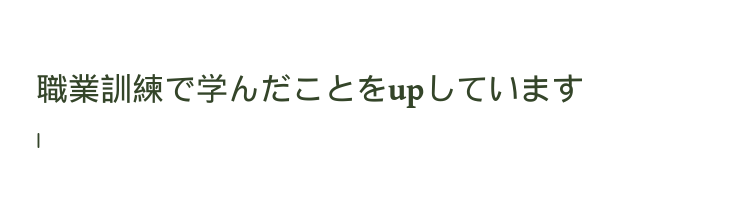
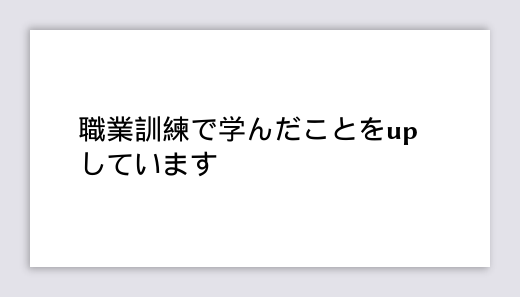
- l

